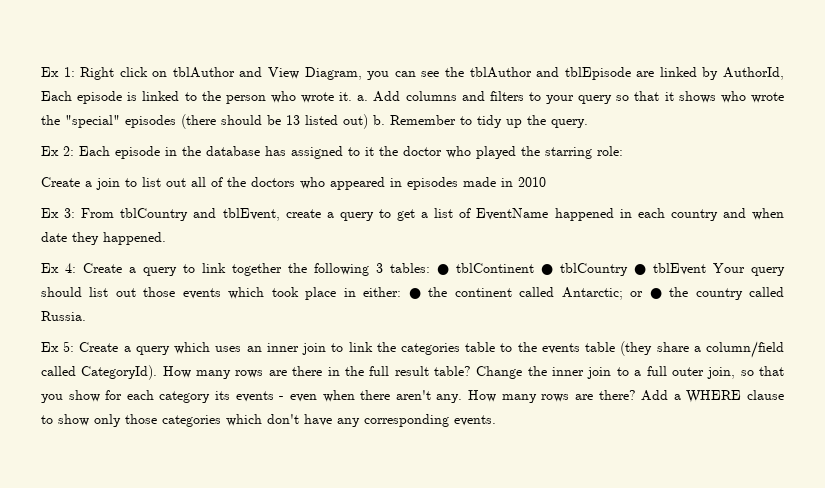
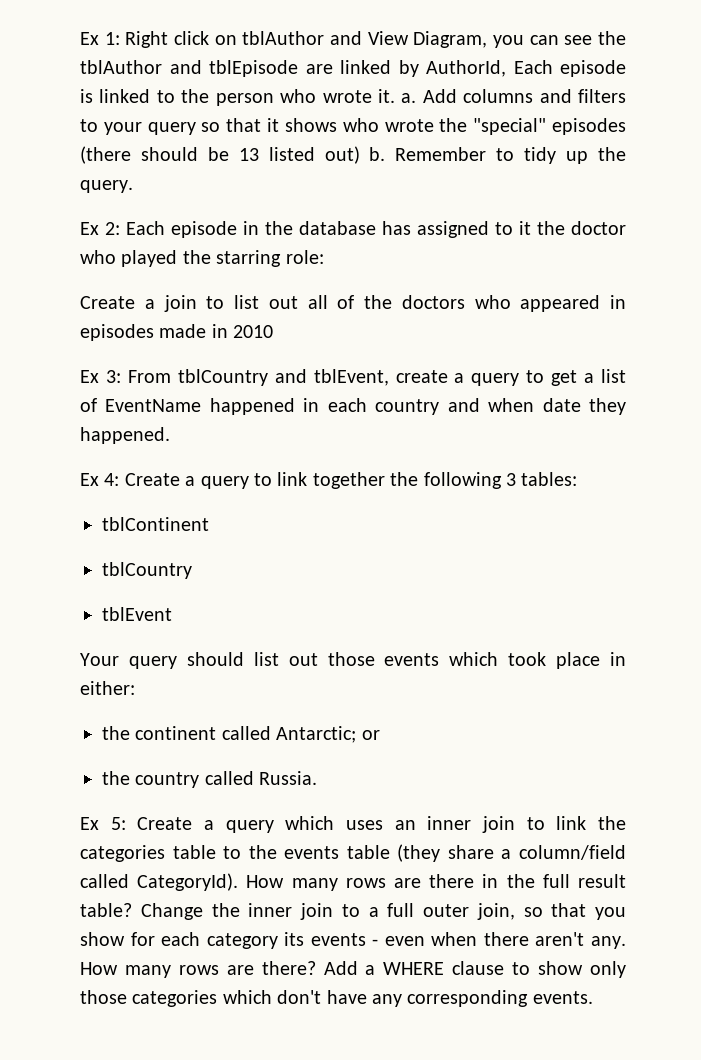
- Ex 4: Create a query to link together the following 3 tables: ● tblContinent ● tblCountry ● tblEvent Your query should list out those events which took place in either: ● the continent called Antarctic; or ● the country called Russia.
+ Ex 4: Create a query to link together the following 3 tables:
+ tblContinent
+ tblCountry
+ tblEvent
+ Your query should list out those events which took place in either:
+ the continent called Antarctic; or
+ the country called Russia.

